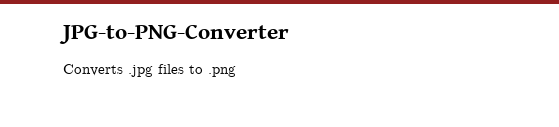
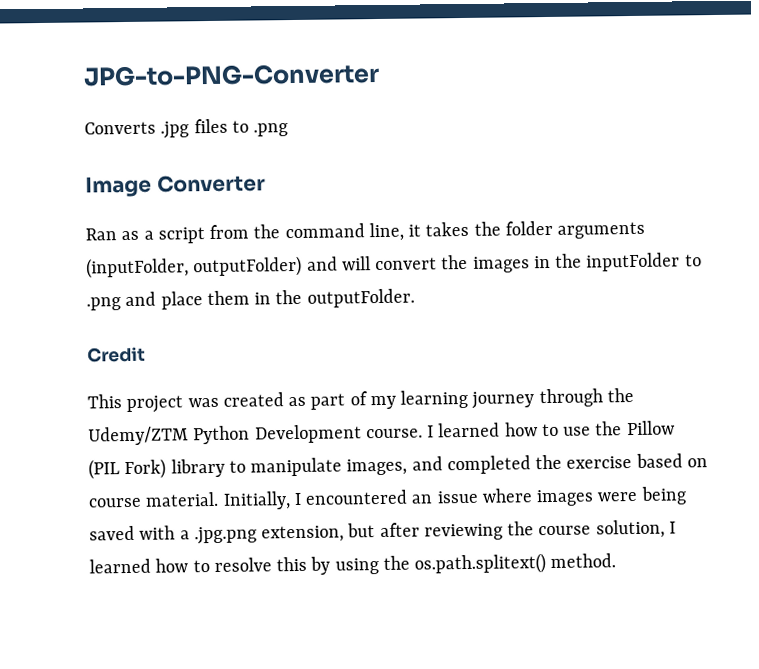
+ Image Converter
+ Ran as a script from the command line, it takes the folder arguments (inputFolder, outputFolder) and will convert the images in the inputFolder to .png and place them in the outputFolder.
+ Credit
+ This project was created as part of my learning journey through the Udemy/ZTM Python Development course. I learned how to use the Pillow (PIL Fork) library to manipulate images, and completed the exercise based on course material. Initially, I encountered an issue where images were being saved with a .jpg.png extension, but after reviewing the course solution, I learned how to resolve this by using the os.path.splitext() method.

